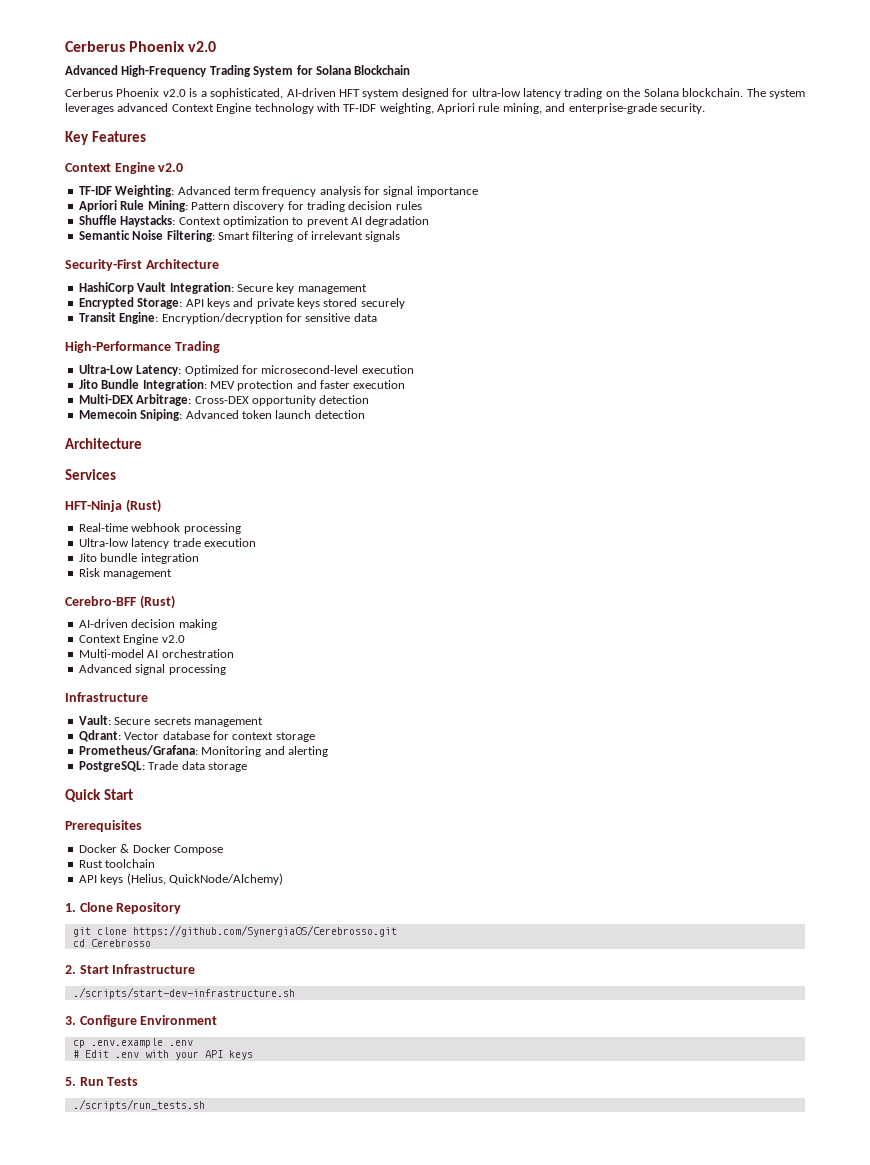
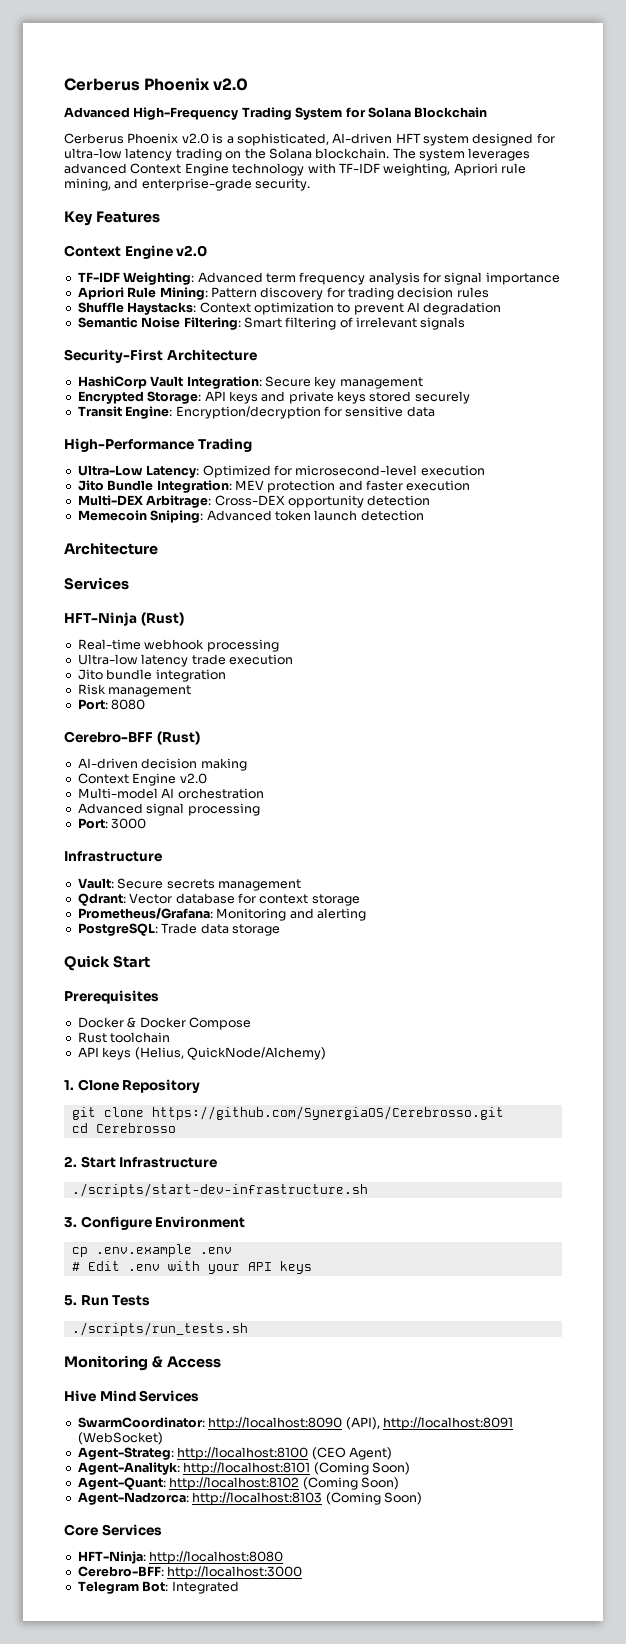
+ Port: 8080
+ Port: 3000
+ Monitoring & Access
+ Hive Mind Services
+ SwarmCoordinator: http://localhost:8090 (API), http://localhost:8091 (WebSocket)
+ Agent-Strateg: http://localhost:8100 (CEO Agent)
+ Agent-Analityk: http://localhost:8101 (Coming Soon)
+ Agent-Quant: http://localhost:8102 (Coming Soon)
+ Agent-Nadzorca: http://localhost:8103 (Coming Soon)
+ Core Services
+ HFT-Ninja: http://localhost:8080
+ Cerebro-BFF: http://localhost:3000
+ Telegram Bot: Integrated

